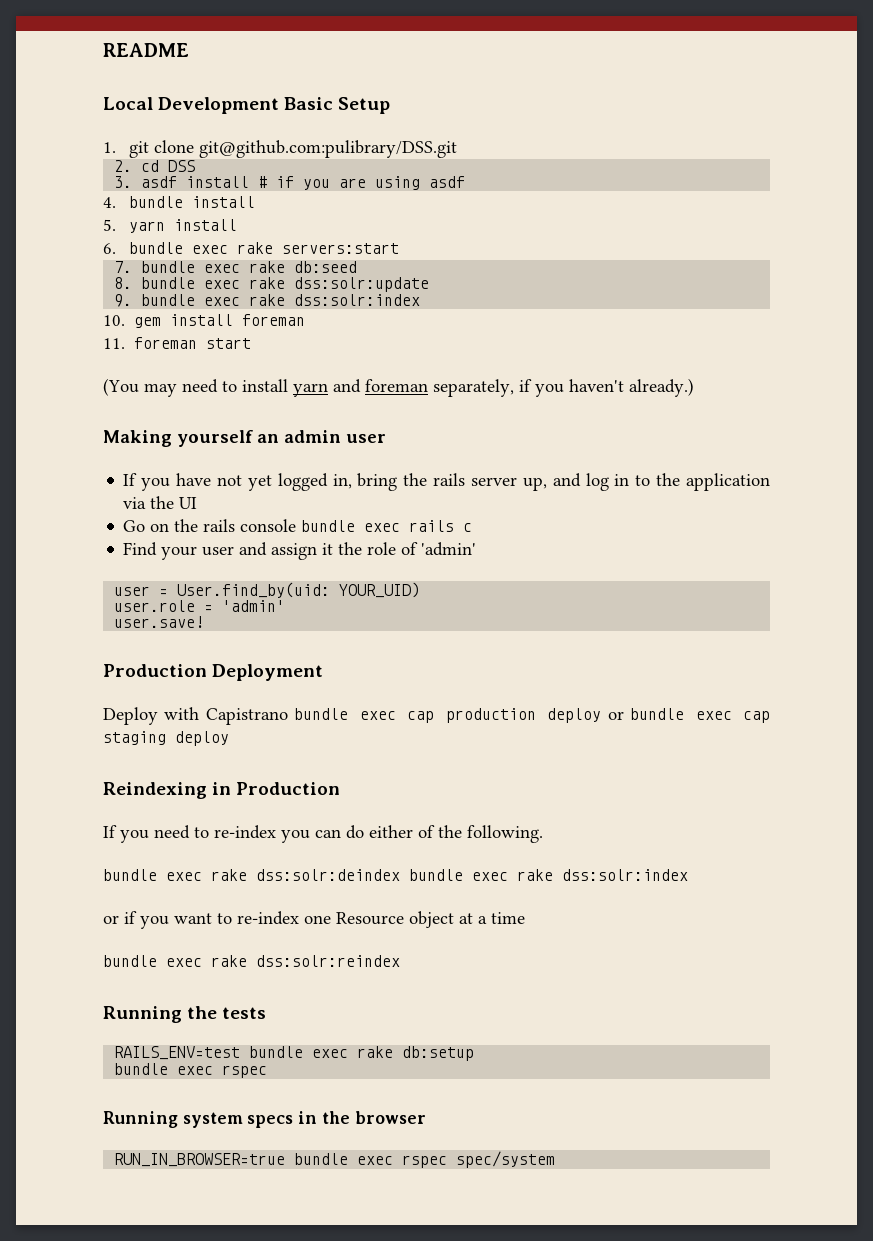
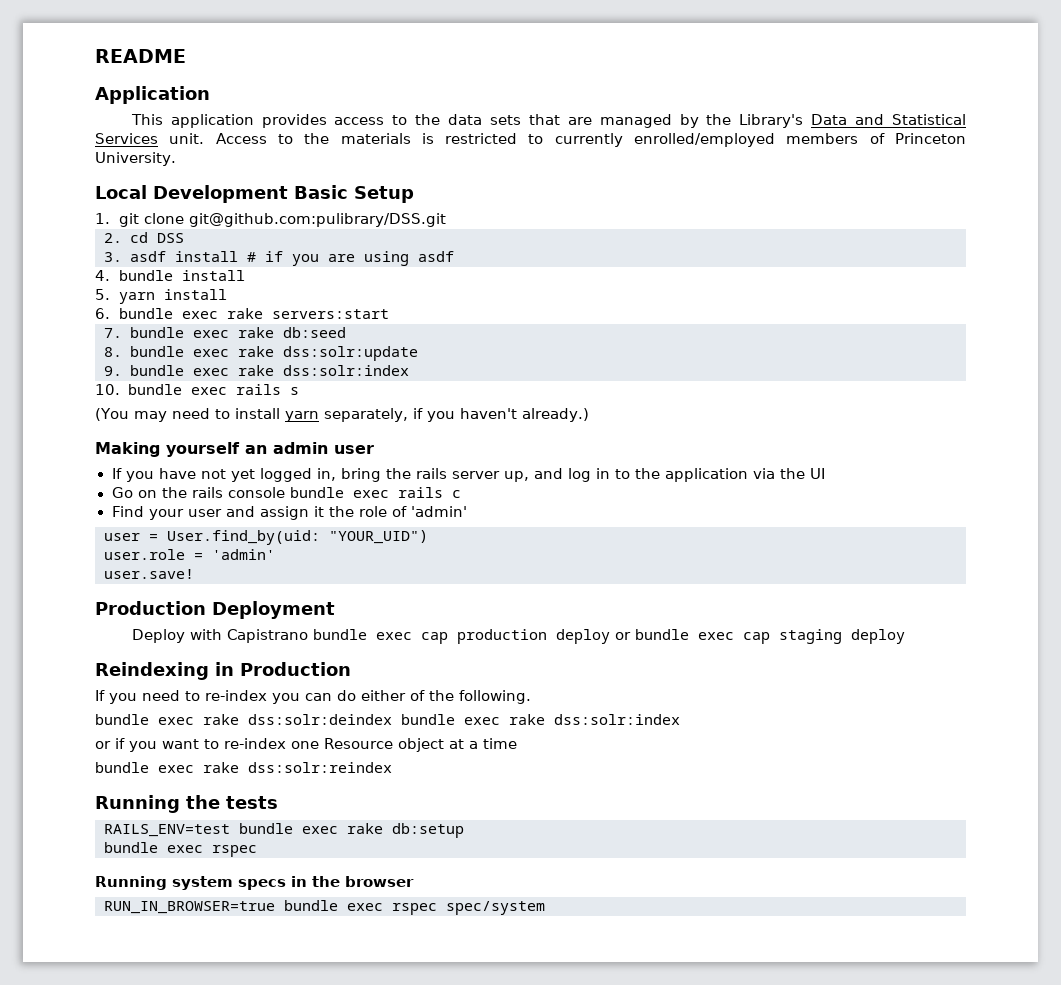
+ Application
+ This application provides access to the data sets that are managed by the Library's Data and Statistical Services unit. Access to the materials is restricted to currently enrolled/employed members of Princeton University.
- 10. gem install foreman
- 11. foreman start
+ 10. bundle exec rails s
- (You may need to install yarn and foreman separately, if you haven't already.)
+ (You may need to install yarn separately, if you haven't already.)
- user = User.find_by(uid: YOUR_UID)
+ user = User.find_by(uid: "YOUR_UID")

